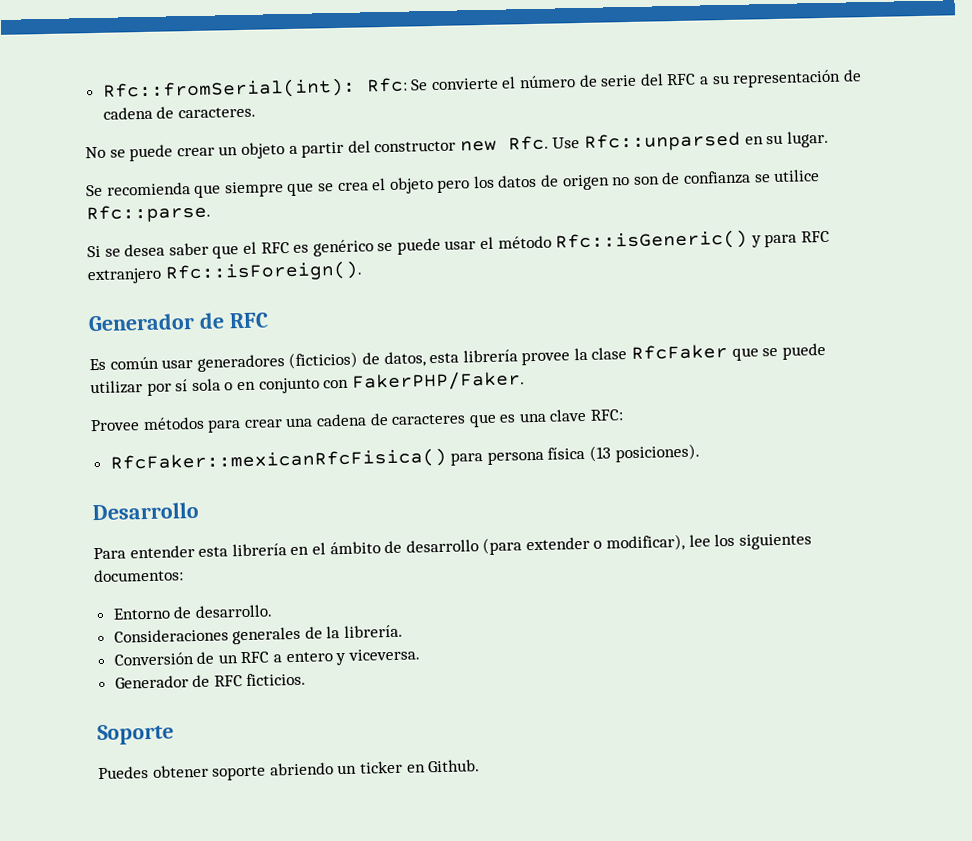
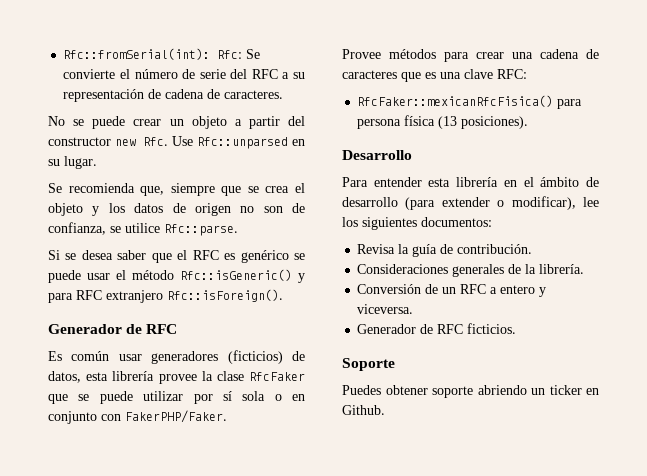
- Se recomienda que siempre que se crea el objeto pero los datos de origen no son de confianza se utilice Rfc::parse.
+ Se recomienda que, siempre que se crea el objeto y los datos de origen no son de confianza, se utilice Rfc::parse.
- Entorno de desarrollo.
+ Revisa la guía de contribución.

